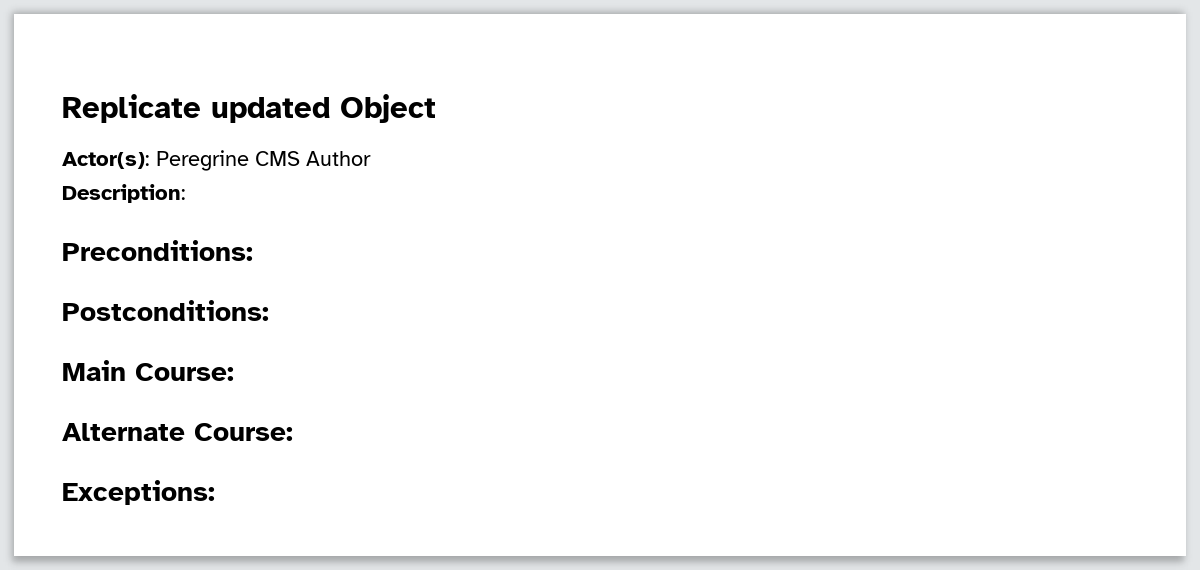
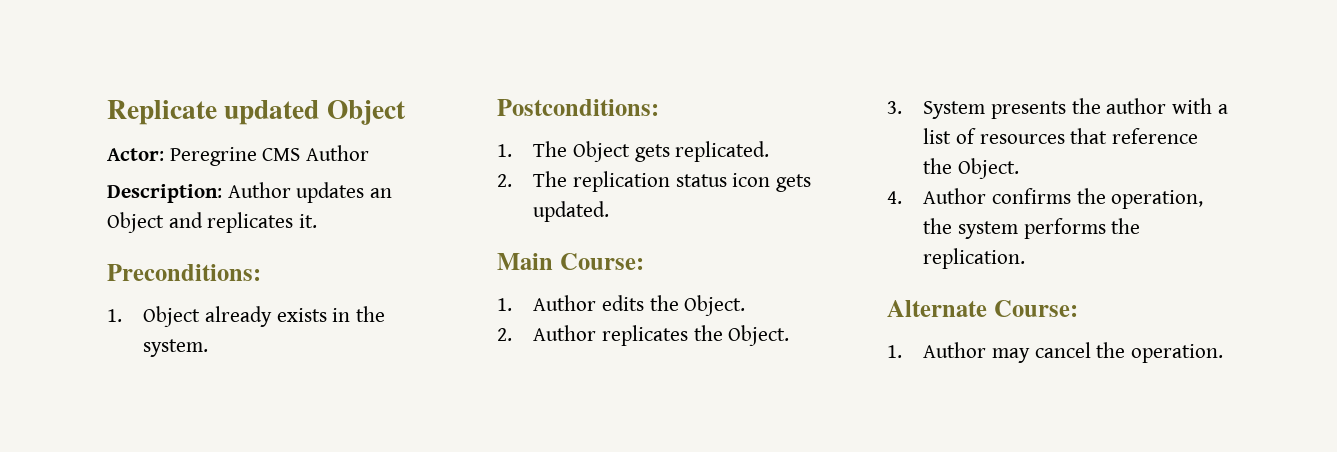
- Actor(s): Peregrine CMS Author
+ Actor: Peregrine CMS Author
- Description:
+ Description: Author updates an Object and replicates it.
  Preconditions:
+ 1. Object already exists in the system.
  Postconditions:
+ 1. The Object gets replicated.
+ 2. The replication status icon gets updated.
  Main Course:
+ 1. Author edits the Object.
+ 2. Author replicates the Object.
+ 3. System presents the author with a list of resources that reference the Object.
+ 4. Author confirms the operation, the system performs the replication.
  Alternate Course:
- Exceptions:
+ 1. Author may cancel the operation.

